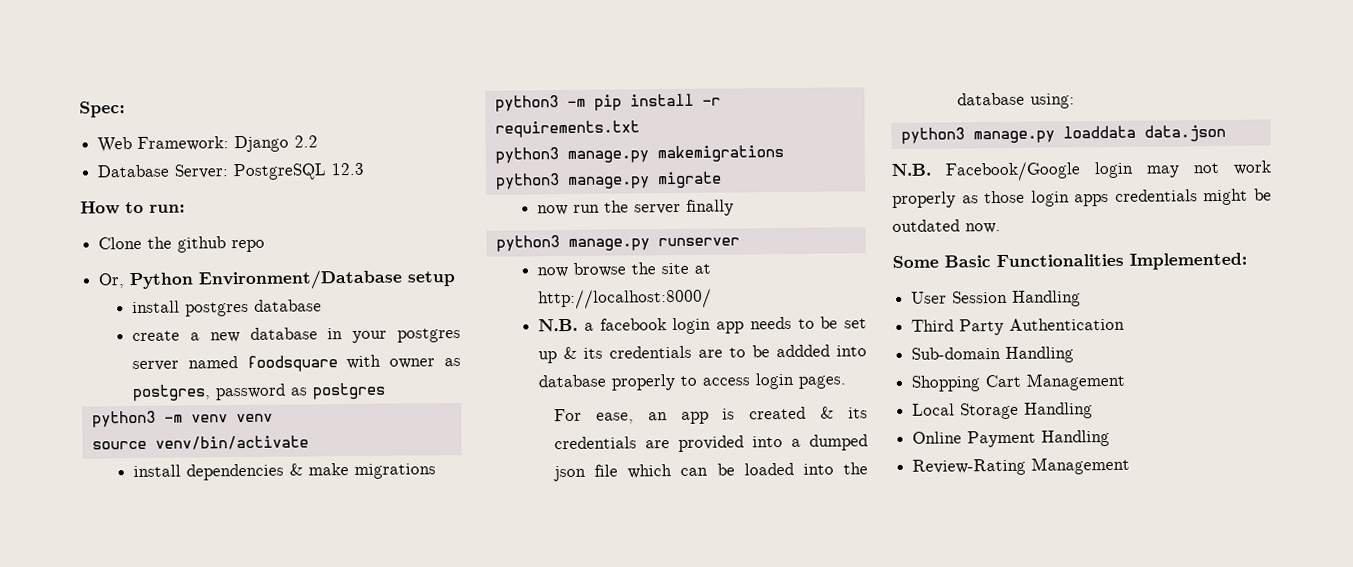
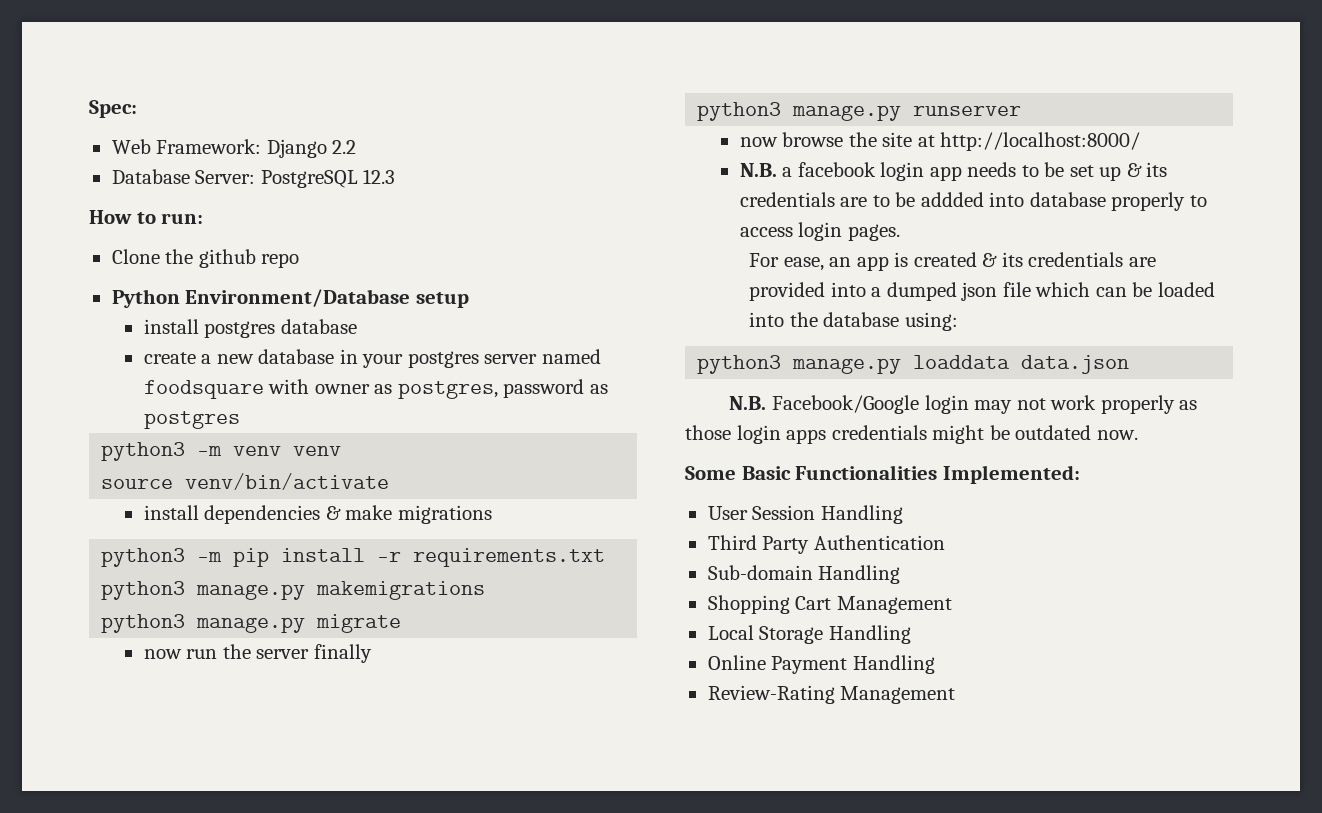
- Or, Python Environment/Database setup
+ Python Environment/Database setup

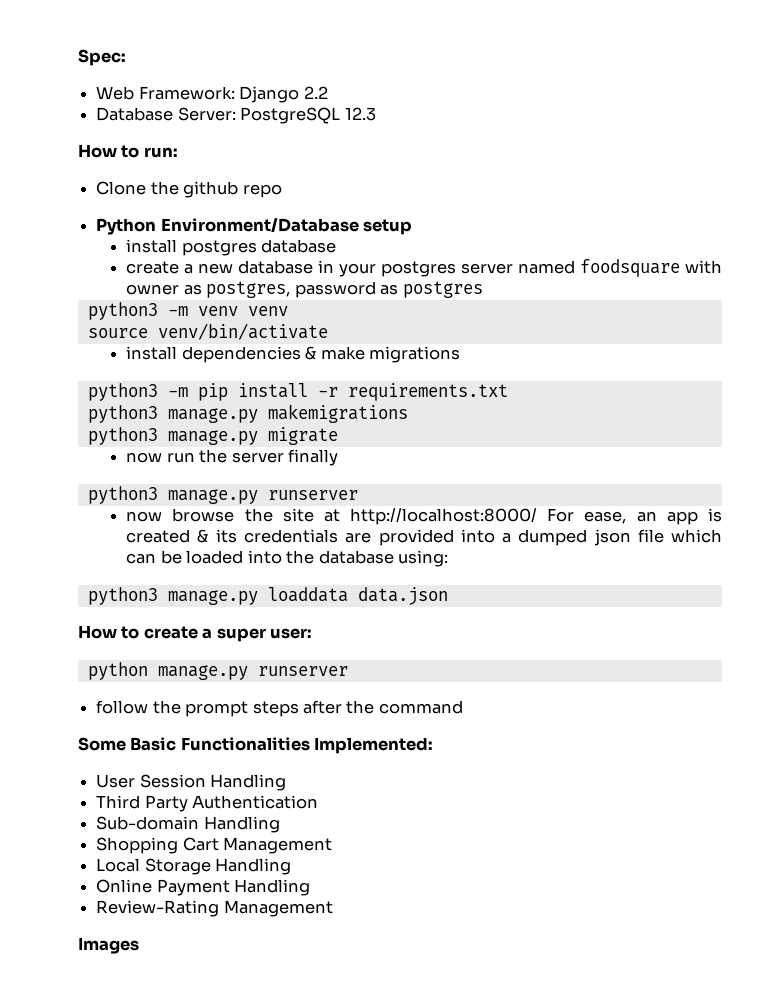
- now browse the site at http://localhost:8000/
- N.B. a facebook login app needs to be set up & its credentials are to be addded into database properly to access login pages.
- For ease, an app is created & its credentials are provided into a dumped json file which can be loaded into the database using:
+ now browse the site at http://localhost:8000/ For ease, an app is created & its credentials are provided into a dumped json file which can be loaded into the database using:
- N.B. Facebook/Google login may not work properly as those login apps credentials might be outdated now.
+ How to create a super user:
+ python manage.py runserver
+ follow the prompt steps after the command
+ Images

